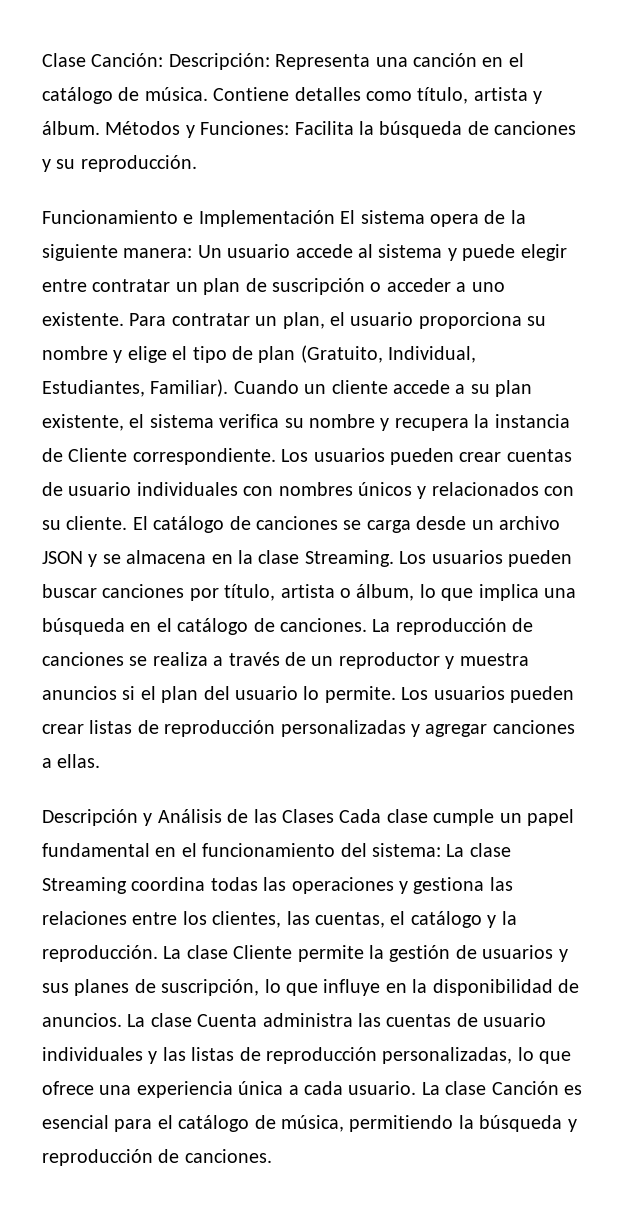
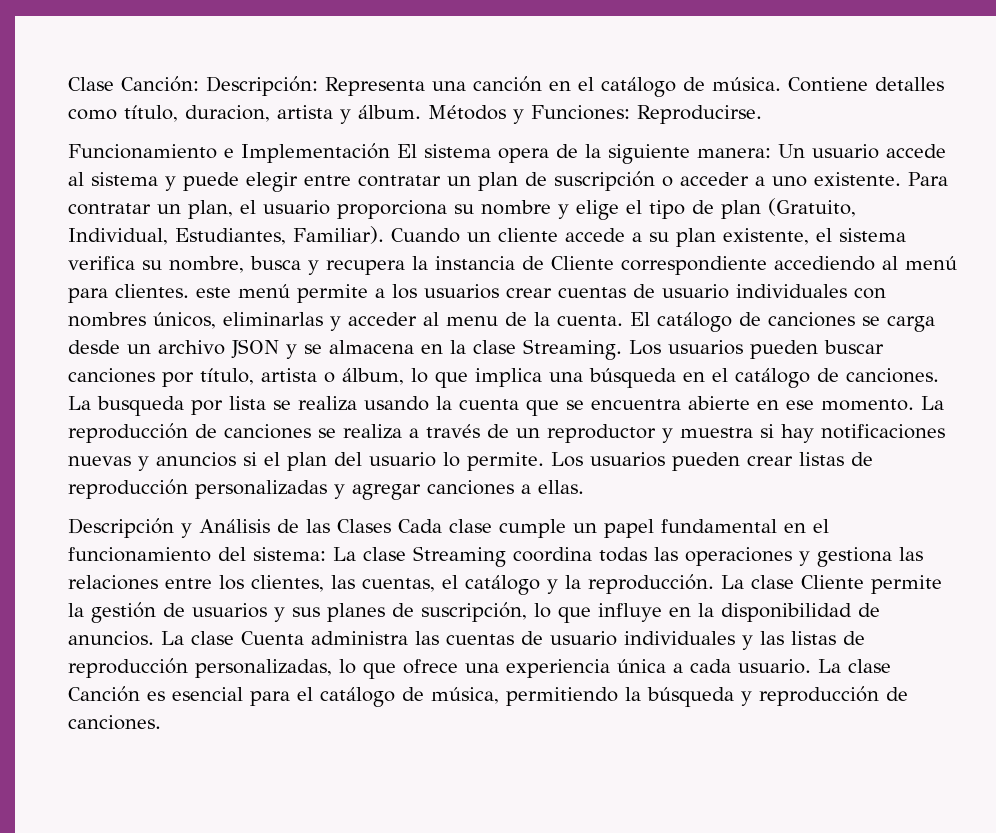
- Contiene detalles como título, artista y álbum.
+ Contiene detalles como título, duracion, artista y álbum.
- Métodos y Funciones: Facilita la búsqueda de canciones y su reproducción.
+ Métodos y Funciones: Reproducirse.
- Cuando un cliente accede a su plan existente, el sistema verifica su nombre y recupera la instancia de Cliente correspondiente. Los usuarios pueden crear cuentas de usuario individuales con nombres únicos y relacionados con su cliente.
+ Cuando un cliente accede a su plan existente, el sistema verifica su nombre, busca y recupera la instancia de Cliente correspondiente accediendo al menú para clientes. este menú permite a los usuarios crear cuentas de usuario individuales con nombres únicos, eliminarlas y acceder al menu de la cuenta.
- La reproducción de canciones se realiza a través de un reproductor y muestra anuncios si el plan del usuario lo permite.
+ La busqueda por lista se realiza usando la cuenta que se encuentra abierte en ese momento. La reproducción de canciones se realiza a través de un reproductor y muestra si hay notificaciones nuevas y anuncios si el plan del usuario lo permite.

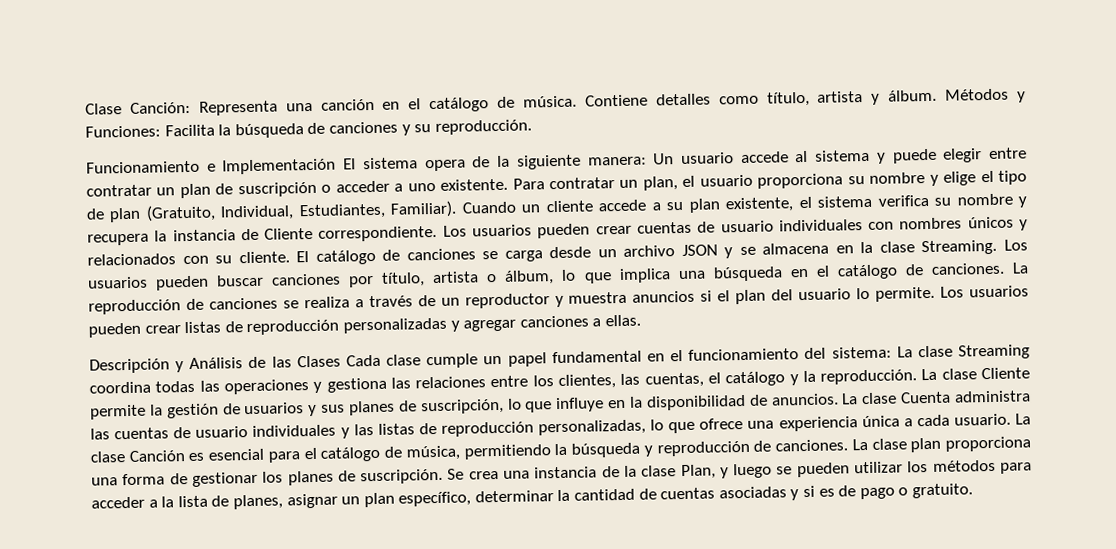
- Clase Canción: Descripción: Representa una canción en el catálogo de música.
+ Clase Canción: Representa una canción en el catálogo de música.
- Contiene detalles como título, duracion, artista y álbum.
+ Contiene detalles como título, artista y álbum.
- Métodos y Funciones: Reproducirse.
+ Métodos y Funciones: Facilita la búsqueda de canciones y su reproducción.
- Cuando un cliente accede a su plan existente, el sistema verifica su nombre, busca y recupera la instancia de Cliente correspondiente accediendo al menú para clientes. este menú permite a los usuarios crear cuentas de usuario individuales con nombres únicos, eliminarlas y acceder al menu de la cuenta.
+ Cuando un cliente accede a su plan existente, el sistema verifica su nombre y recupera la instancia de Cliente correspondiente. Los usuarios pueden crear cuentas de usuario individuales con nombres únicos y relacionados con su cliente.
- La busqueda por lista se realiza usando la cuenta que se encuentra abierte en ese momento. La reproducción de canciones se realiza a través de un reproductor y muestra si hay notificaciones nuevas y anuncios si el plan del usuario lo permite.
+ La reproducción de canciones se realiza a través de un reproductor y muestra anuncios si el plan del usuario lo permite.
+ La clase plan proporciona una forma de gestionar los planes de suscripción. Se crea una instancia de la clase Plan, y luego se pueden utilizar los métodos para acceder a la lista de planes, asignar un plan específico, determinar la cantidad de cuentas asociadas y si es de pago o gratuito.

